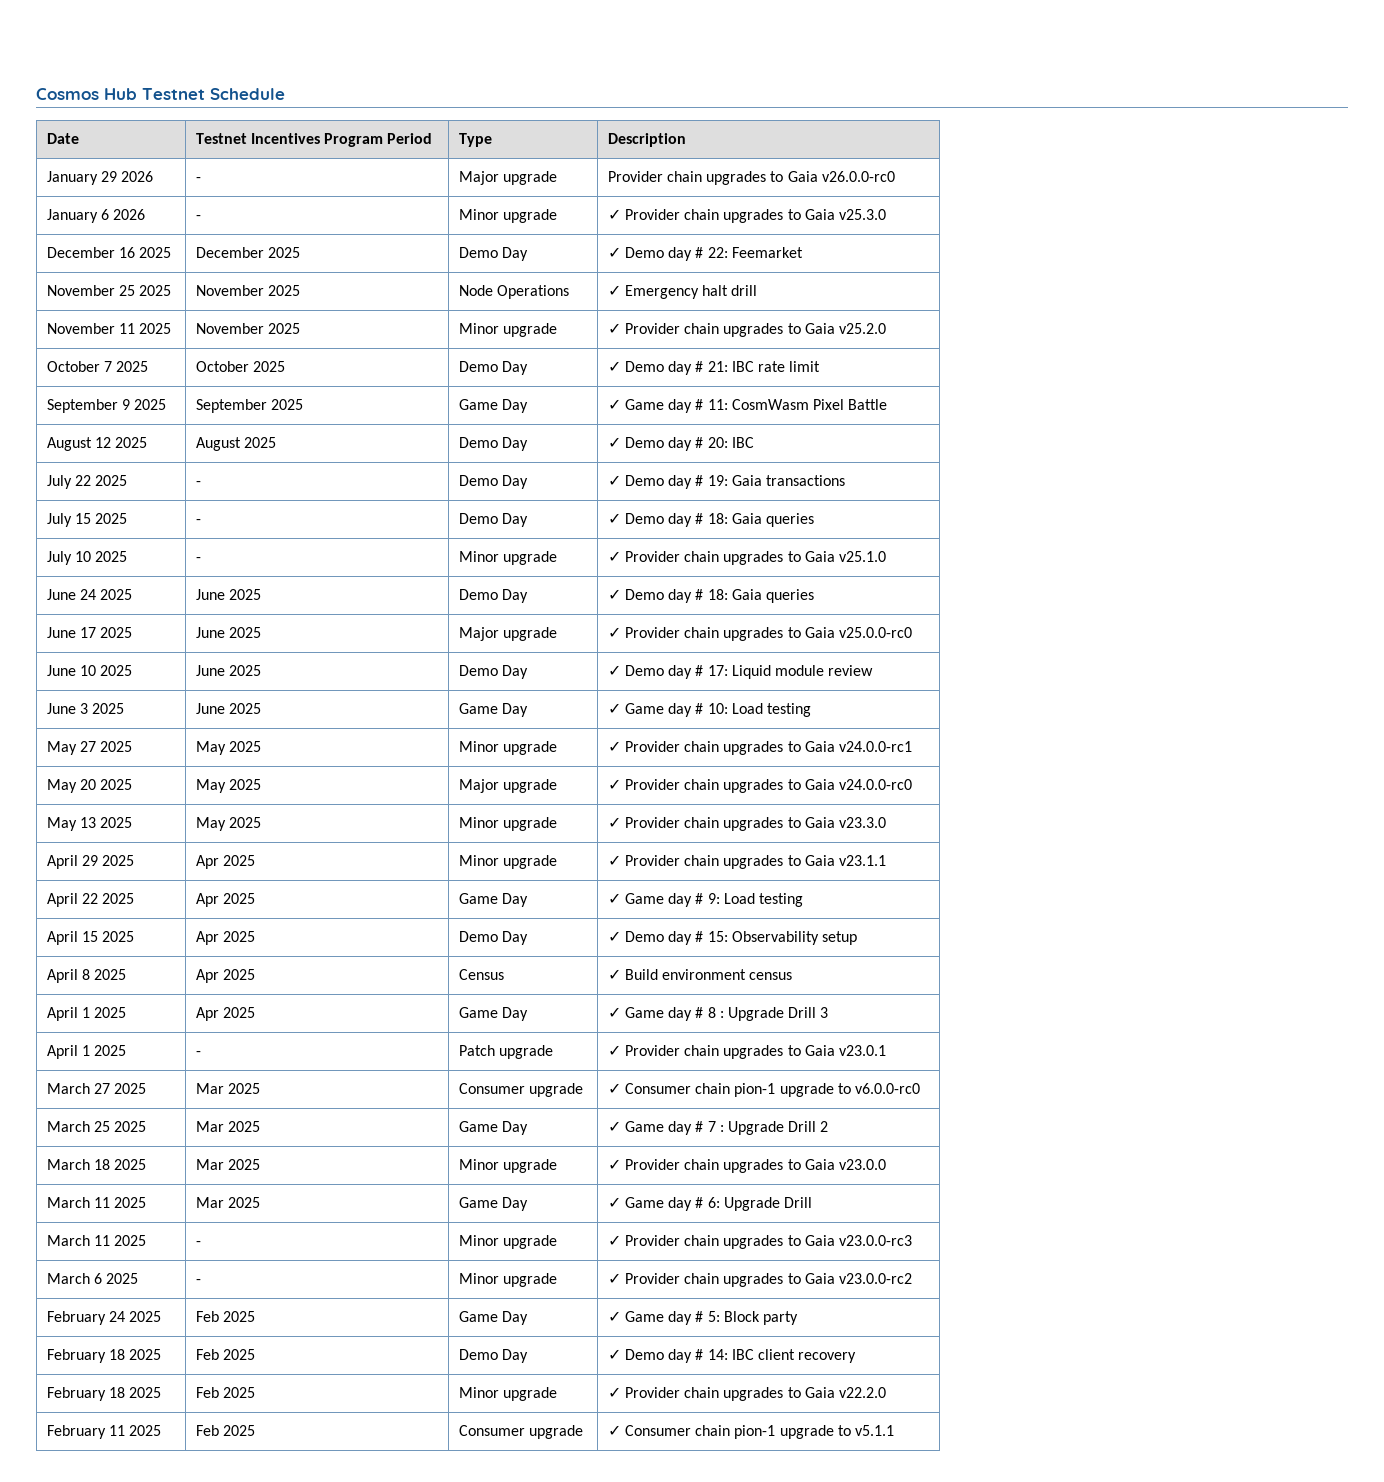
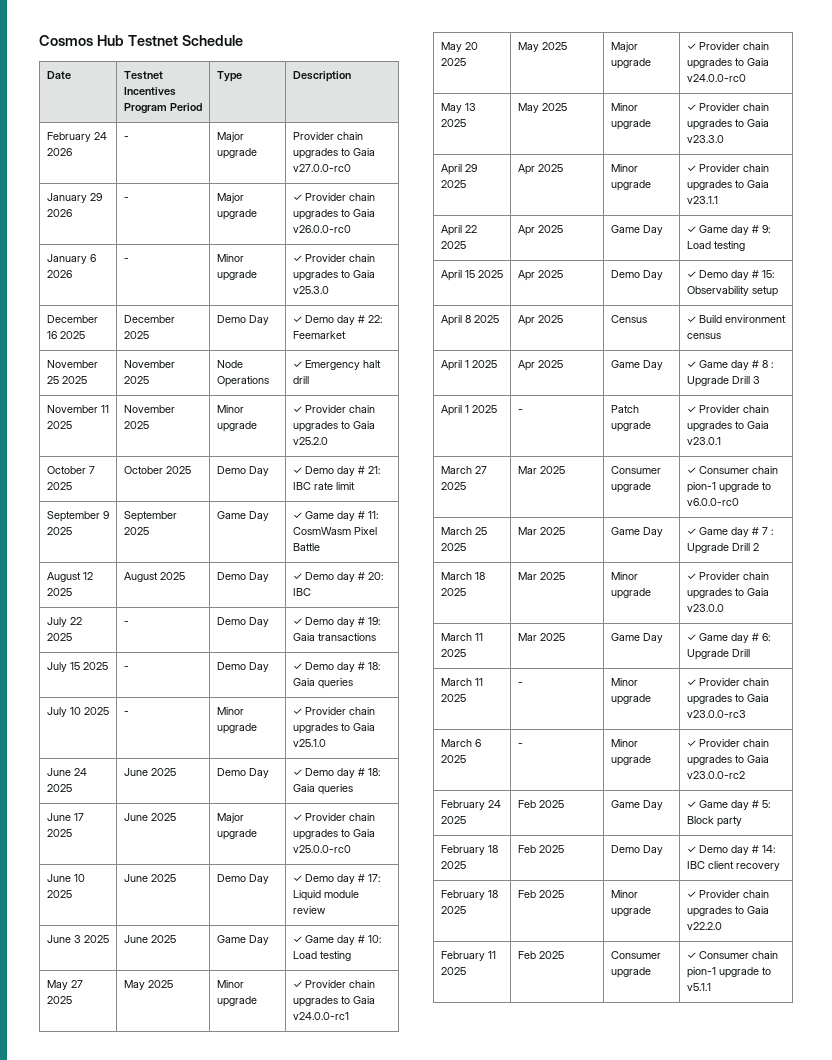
+ February 24 2026 | - | Major upgrade | Provider chain upgrades to Gaia v27.0.0-rc0
- January 29 2026 | - | Major upgrade | Provider chain upgrades to Gaia v26.0.0-rc0
+ January 29 2026 | - | Major upgrade | ✓ Provider chain upgrades to Gaia v26.0.0-rc0

